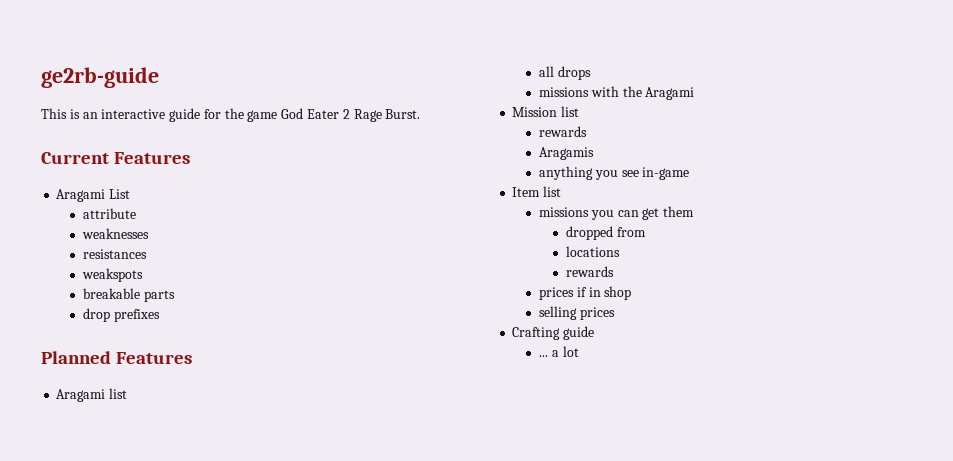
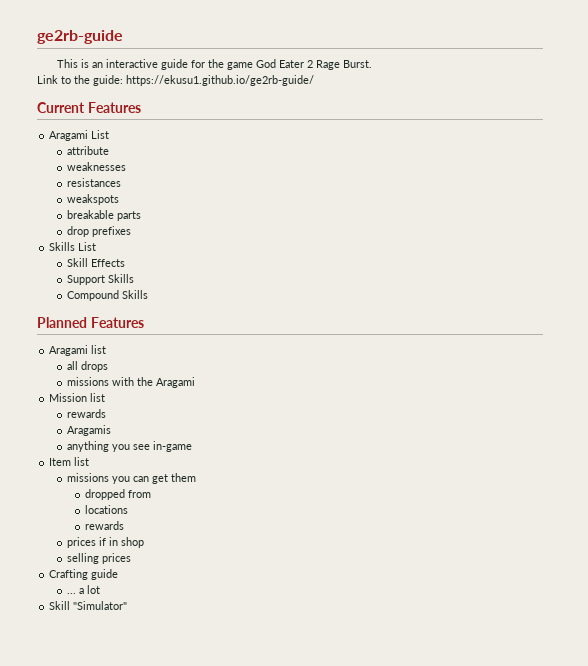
+ Link to the guide: https://ekusu1.github.io/ge2rb-guide/
+ Skills List
+ Skill Effects
+ Support Skills
+ Compound Skills
+ Skill "Simulator"

